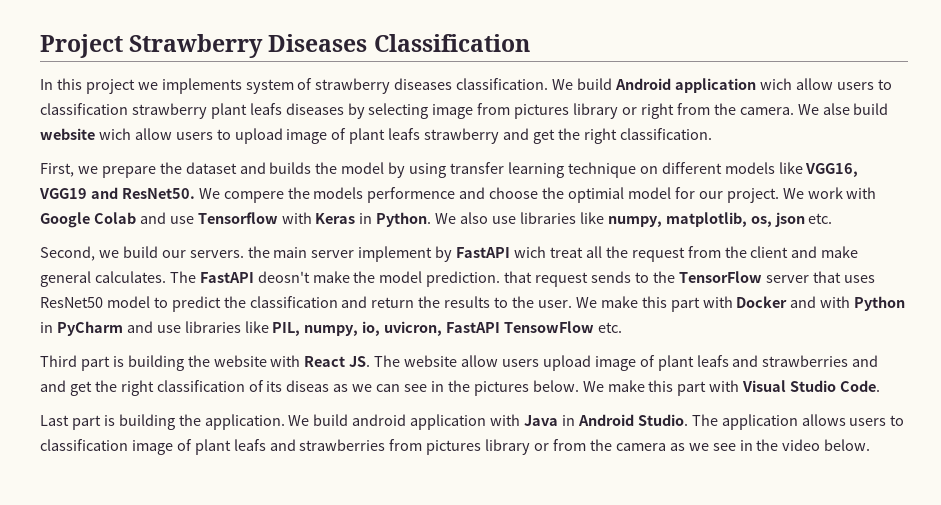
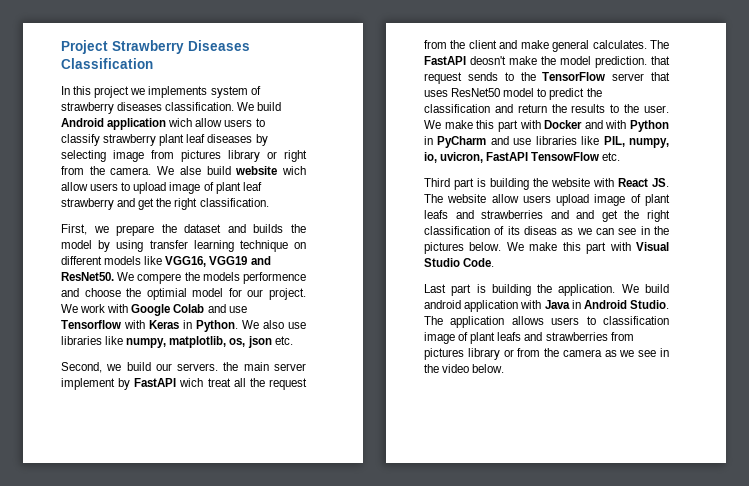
- We build Android application wich allow users to classification strawberry plant leafs diseases by selecting image from pictures library or right from the camera.
+ We build Android application wich allow users to classify strawberry plant leaf diseases by selecting image from pictures library or right from the camera.
- We alse build website wich allow users to upload image of plant leafs strawberry and get the right classification.
+ We alse build website wich allow users to upload image of plant leaf strawberry and get the right classification.

